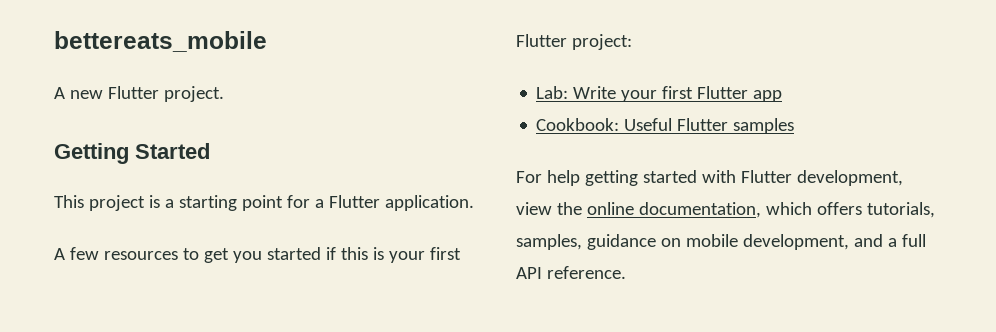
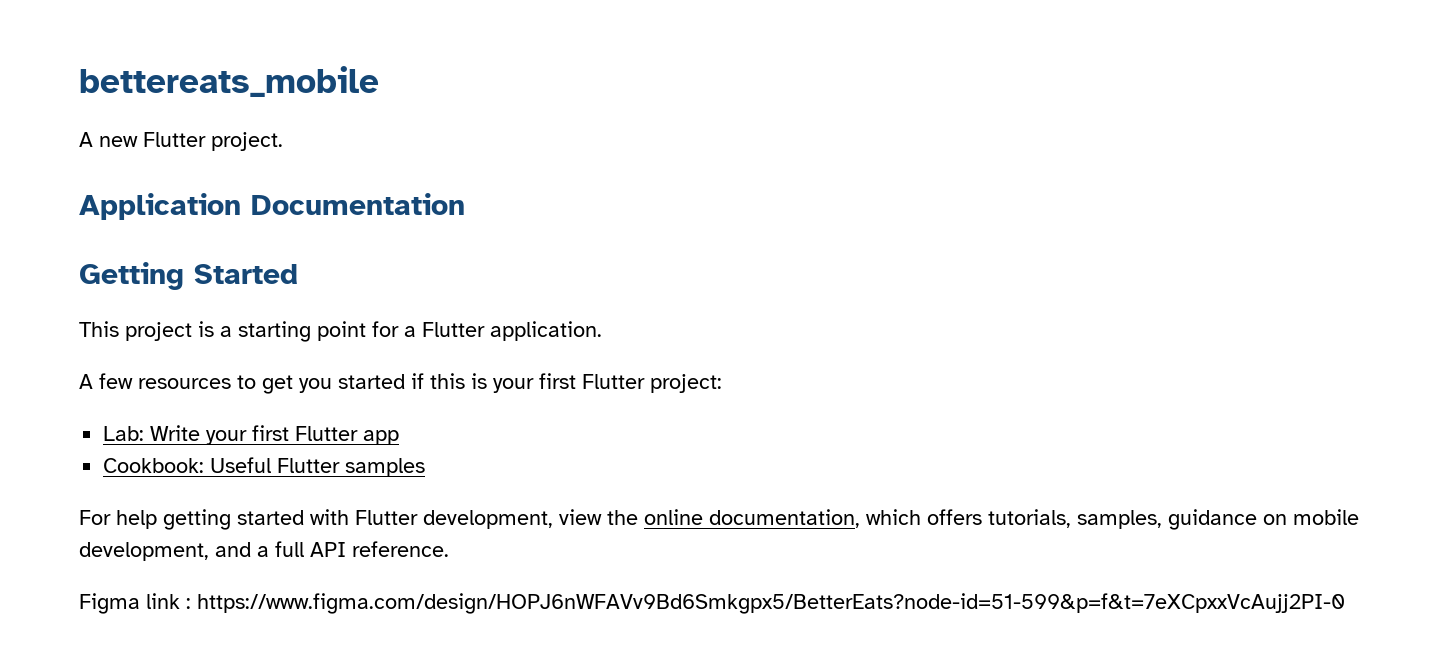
+ Application Documentation
+ Figma link : https://www.figma.com/design/HOPJ6nWFAVv9Bd6Smkgpx5/BetterEats?node-id=51-599&p=f&t=7eXCpxxVcAujj2PI-0

